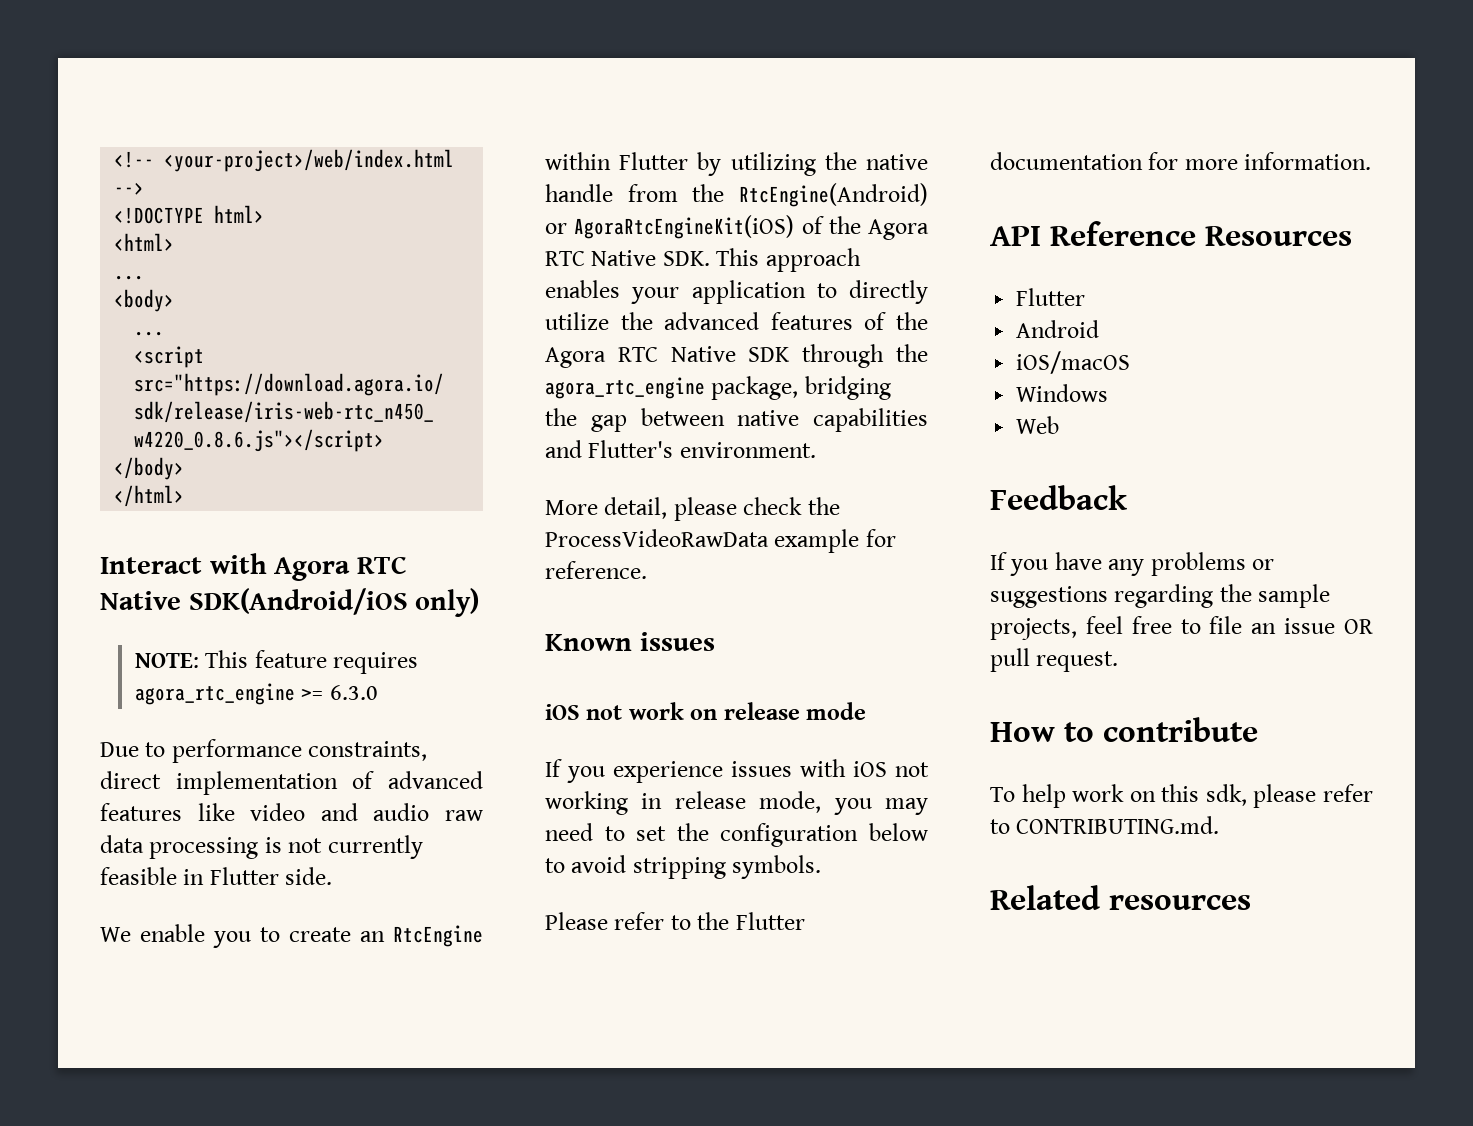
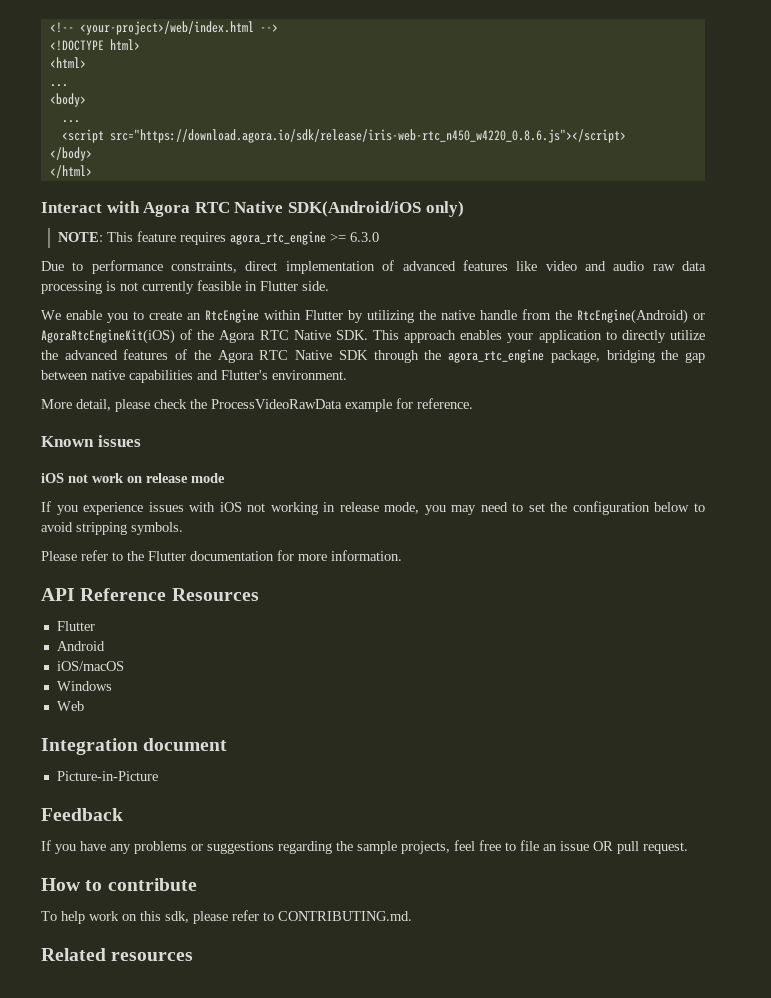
+ Integration document
+ Picture-in-Picture

